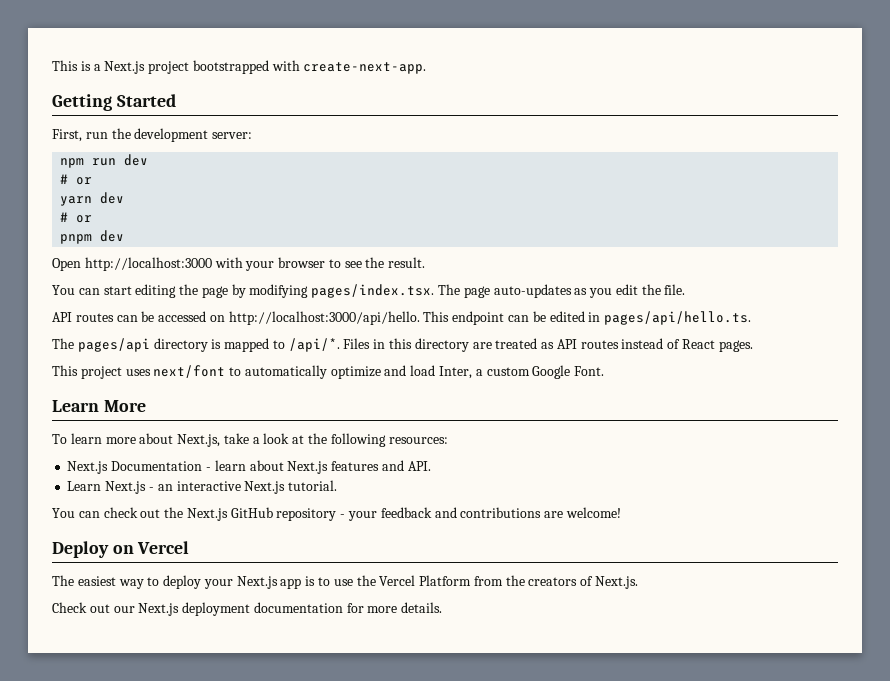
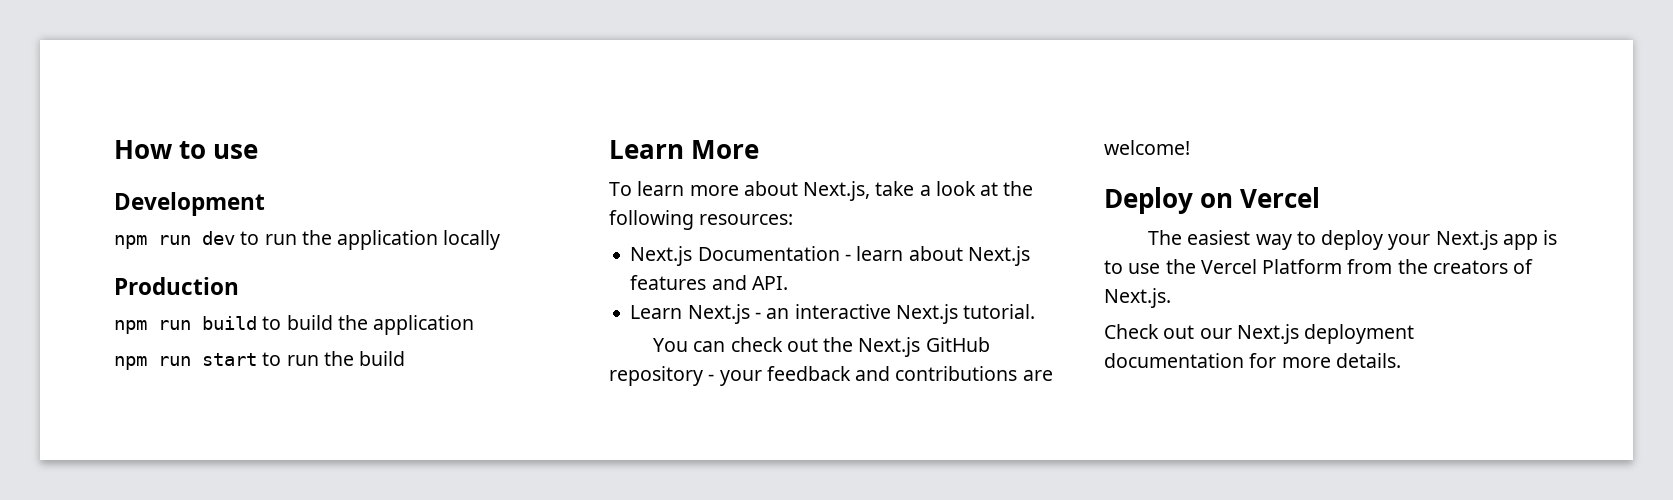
- This is a Next.js project bootstrapped with create-next-app.
- Getting Started
- First, run the development server:
- npm run dev
- # or
- yarn dev
- # or
- pnpm dev
- Open http://localhost:3000 with your browser to see the result.
- You can start editing the page by modifying pages/index.tsx. The page auto-updates as you edit the file.
- API routes can be accessed on http://localhost:3000/api/hello. This endpoint can be edited in pages/api/hello.ts.
- The pages/api directory is mapped to /api/*. Files in this directory are treated as API routes instead of React pages.
- This project uses next/font to automatically optimize and load Inter, a custom Google Font.
+ How to use
+ Development
+ npm run dev to run the application locally
+ Production
+ npm run build to build the application
+ npm run start to run the build

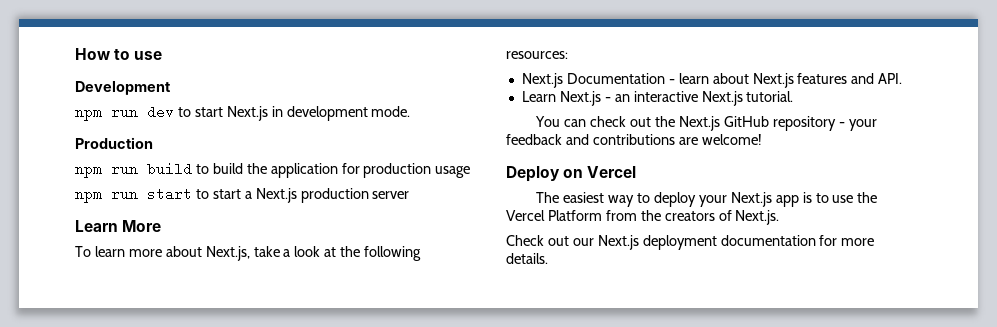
- npm run dev to run the application locally
+ npm run dev to start Next.js in development mode.
- npm run build to build the application
+ npm run build to build the application for production usage
- npm run start to run the build
+ npm run start to start a Next.js production server

